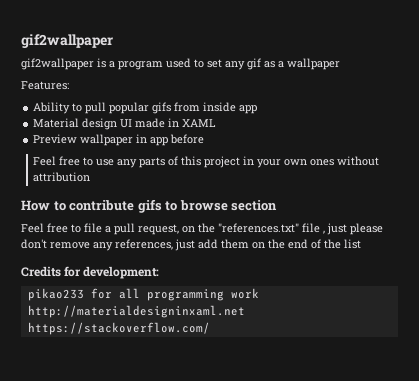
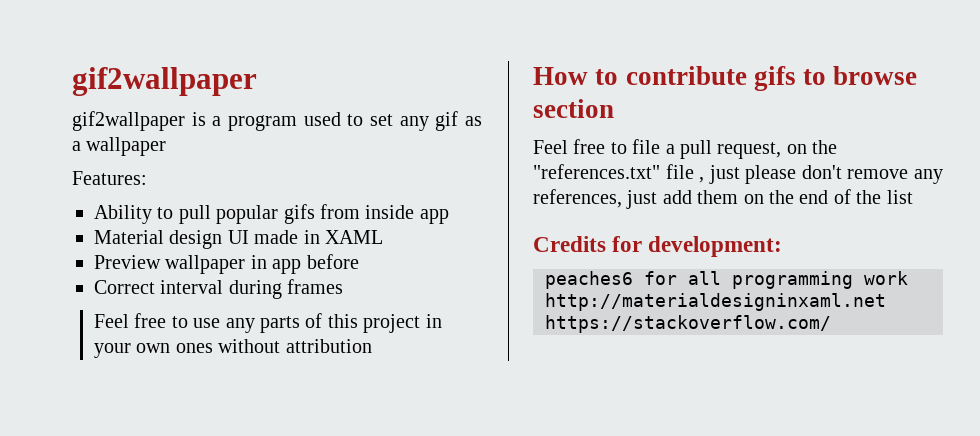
+ Correct interval during frames
- pikao233 for all programming work
+ peaches6 for all programming work

